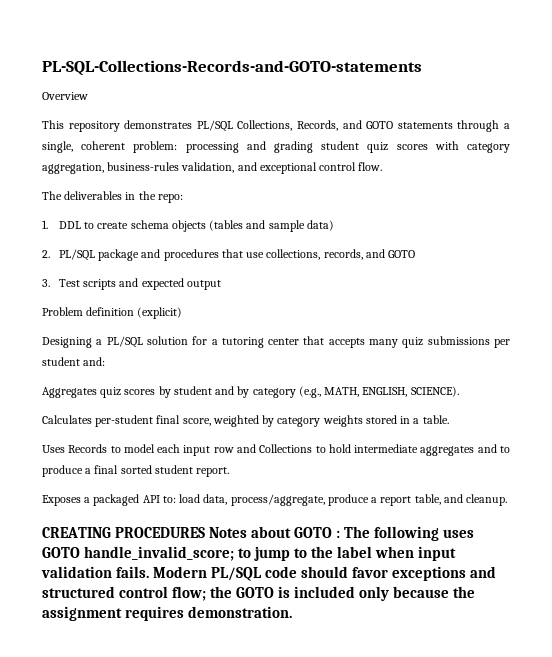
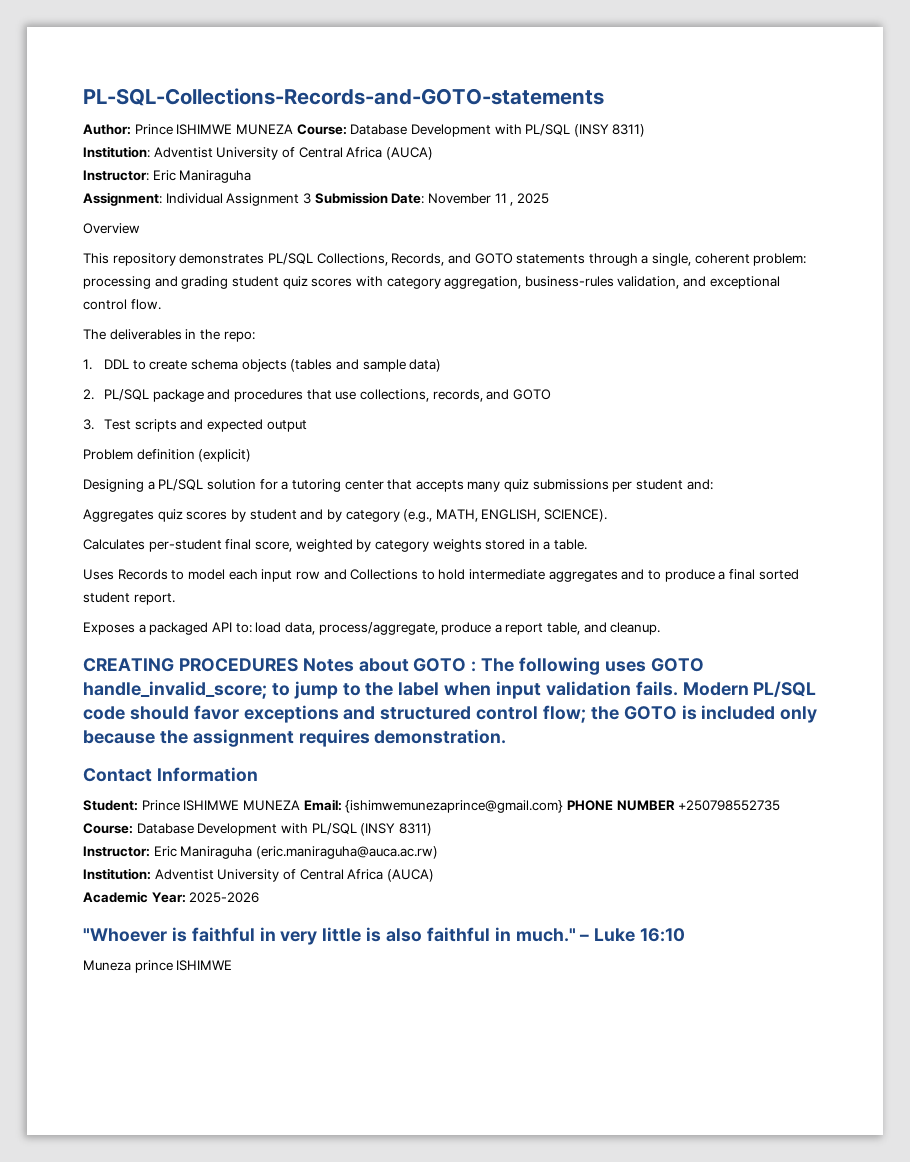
+ Author: Prince ISHIMWE MUNEZA Course: Database Development with PL/SQL (INSY 8311)
+ Institution: Adventist University of Central Africa (AUCA)
+ Instructor: Eric Maniraguha
+ Assignment: Individual Assignment 3 Submission Date: November 11 , 2025
+ Contact Information
+ Student: Prince ISHIMWE MUNEZA Email: {ishimwemunezaprince@gmail.com} PHONE NUMBER +250798552735 Course: Database Development with PL/SQL (INSY 8311)
+ Instructor: Eric Maniraguha (eric.maniraguha@auca.ac.rw)
+ Institution: Adventist University of Central Africa (AUCA)
+ Academic Year: 2025-2026
+ "Whoever is faithful in very little is also faithful in much." – Luke 16:10
+ Muneza prince ISHIMWE

